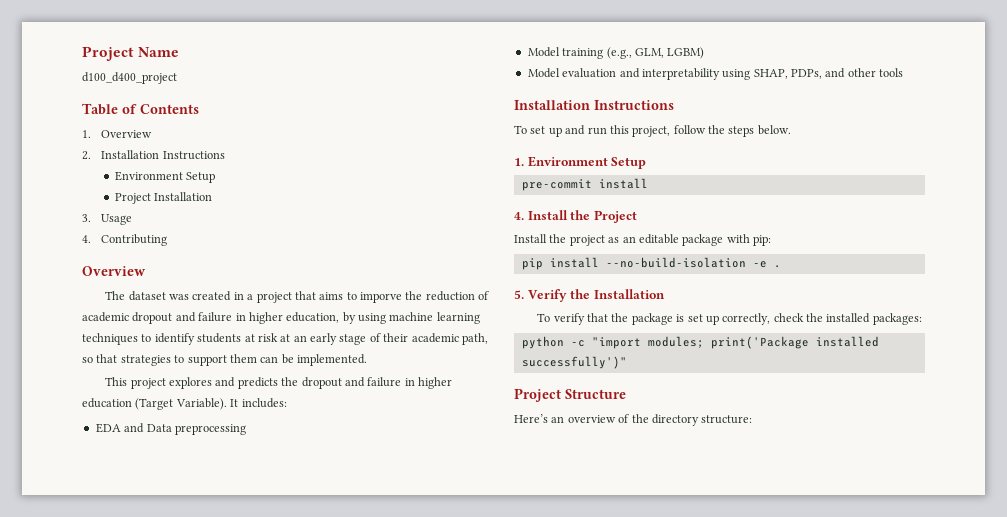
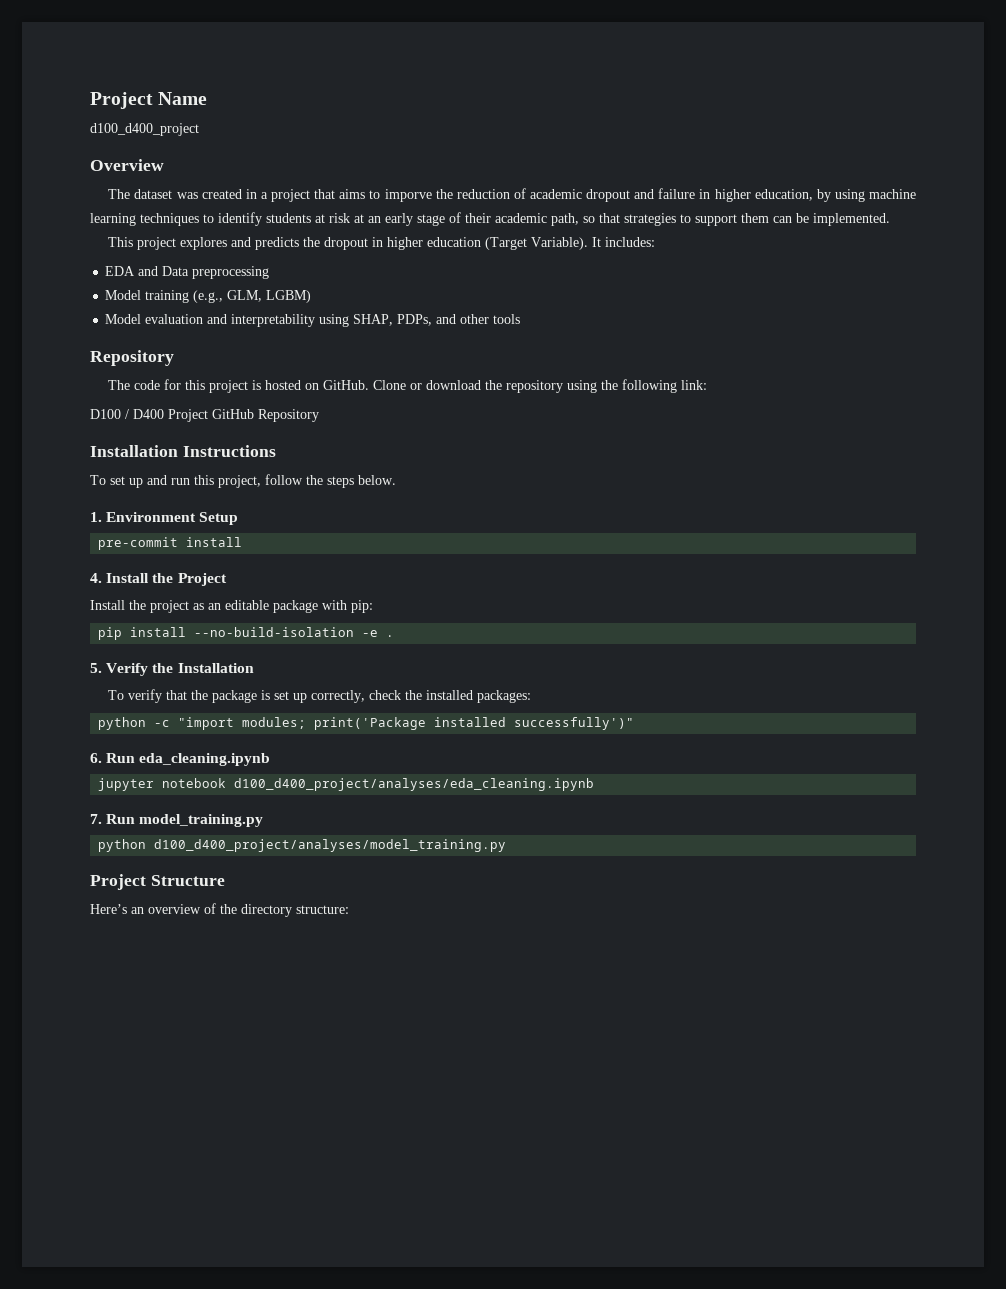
- Table of Contents
- 1. Overview
- 2. Installation Instructions
- Environment Setup
- Project Installation
- 3. Usage
- 4. Contributing
- This project explores and predicts the dropout and failure in higher education (Target Variable).
+ This project explores and predicts the dropout in higher education (Target Variable).
  Model evaluation and interpretability using SHAP, PDPs, and other tools
+ Repository
+ The code for this project is hosted on GitHub. Clone or download the repository using the following link:
+ D100 / D400 Project GitHub Repository
+ 6. Run eda_cleaning.ipynb
+ jupyter notebook d100_d400_project/analyses/eda_cleaning.ipynb
+ 7. Run model_training.py
+ python d100_d400_project/analyses/model_training.py

